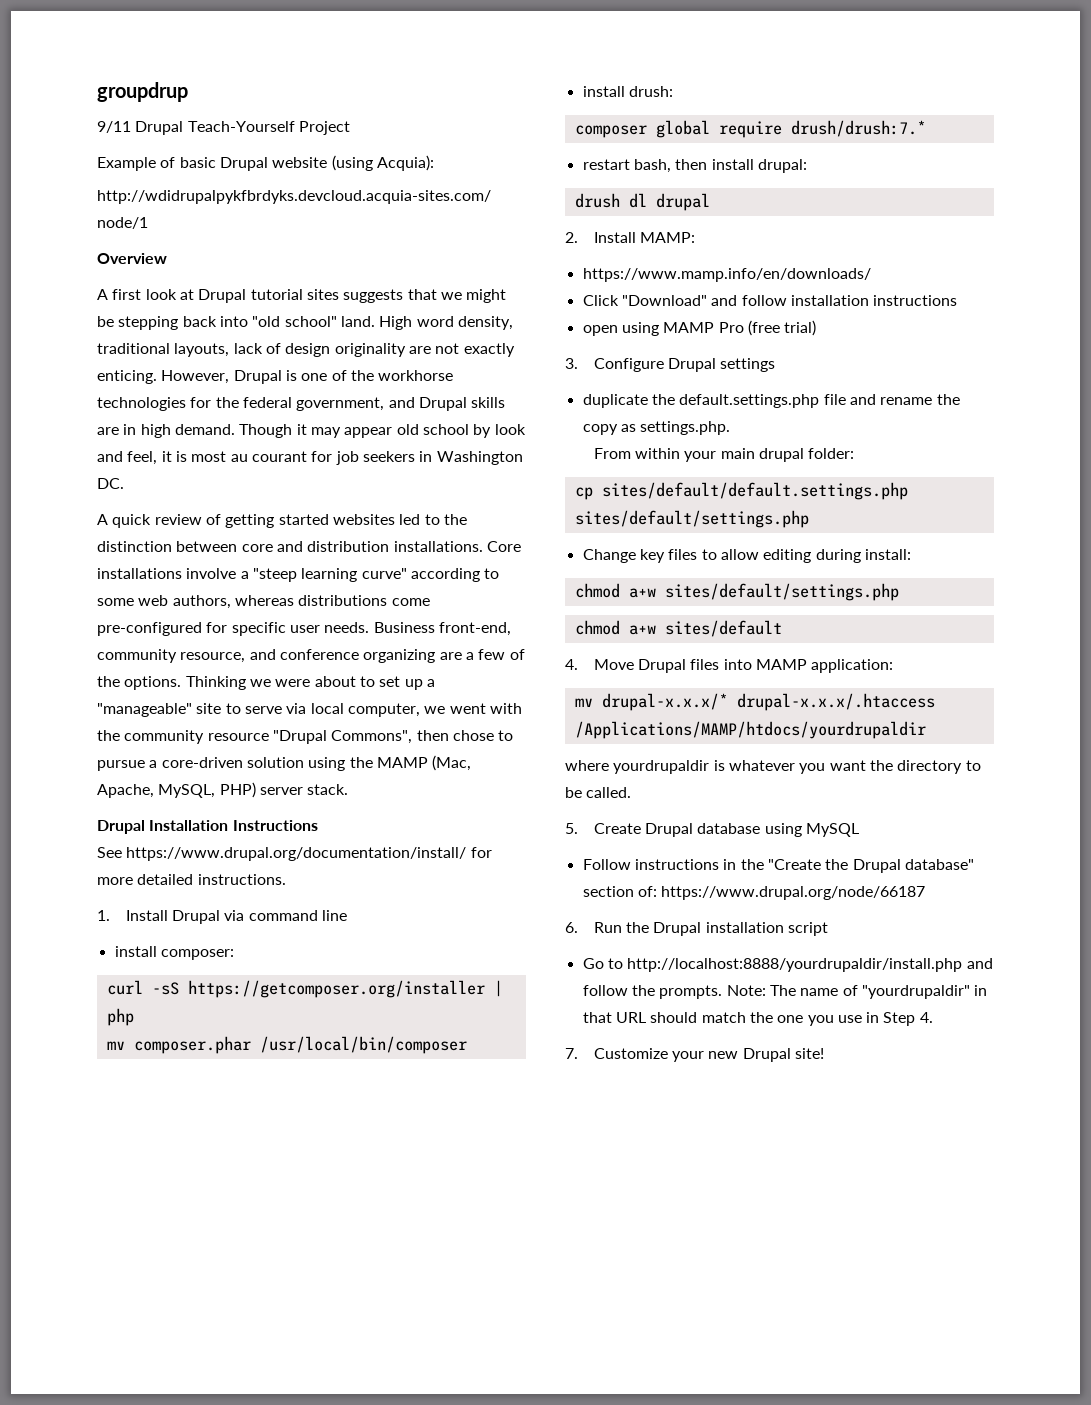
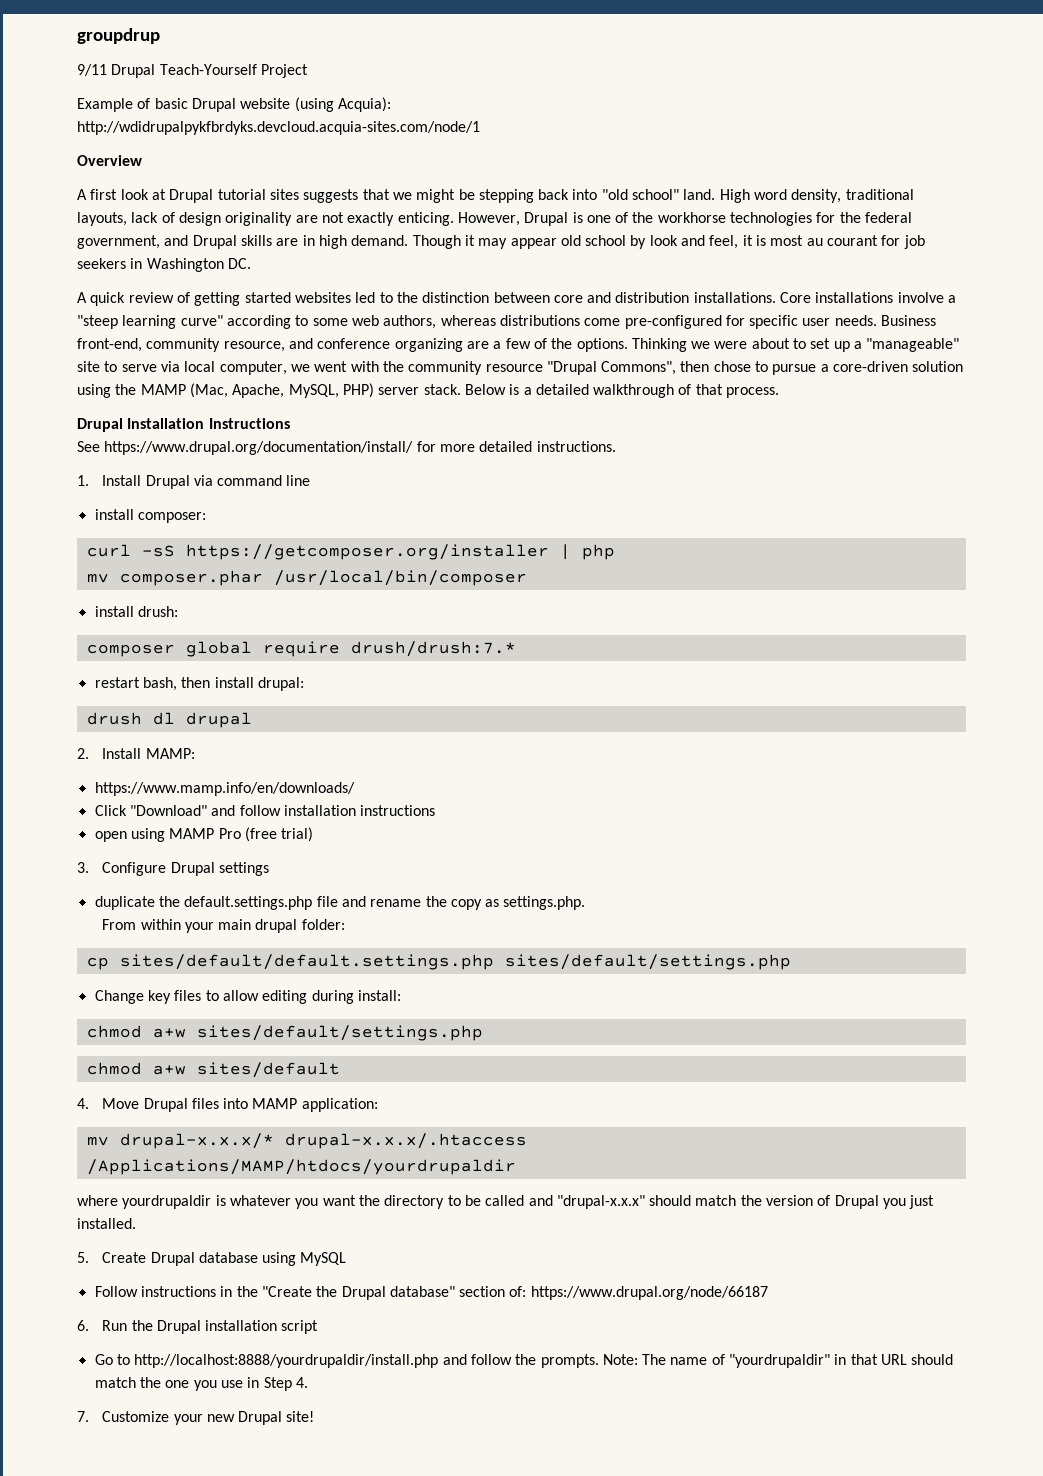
+ Below is a detailed walkthrough of that process.
- where yourdrupaldir is whatever you want the directory to be called.
+ where yourdrupaldir is whatever you want the directory to be called and "drupal-x.x.x" should match the version of Drupal you just installed.

